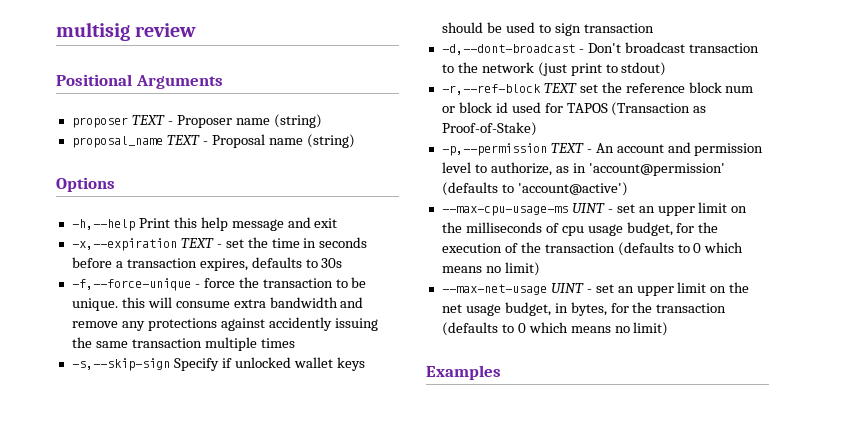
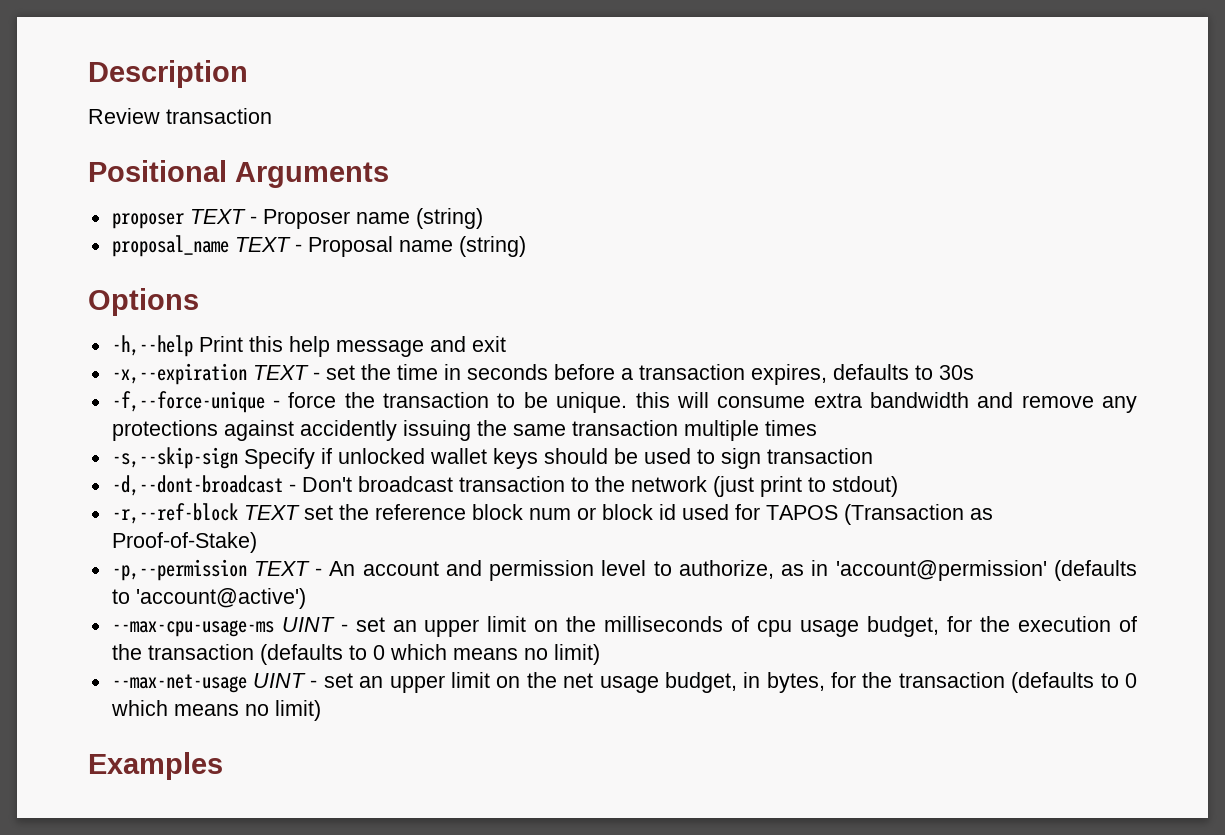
- multisig review
+ Description
+ Review transaction

